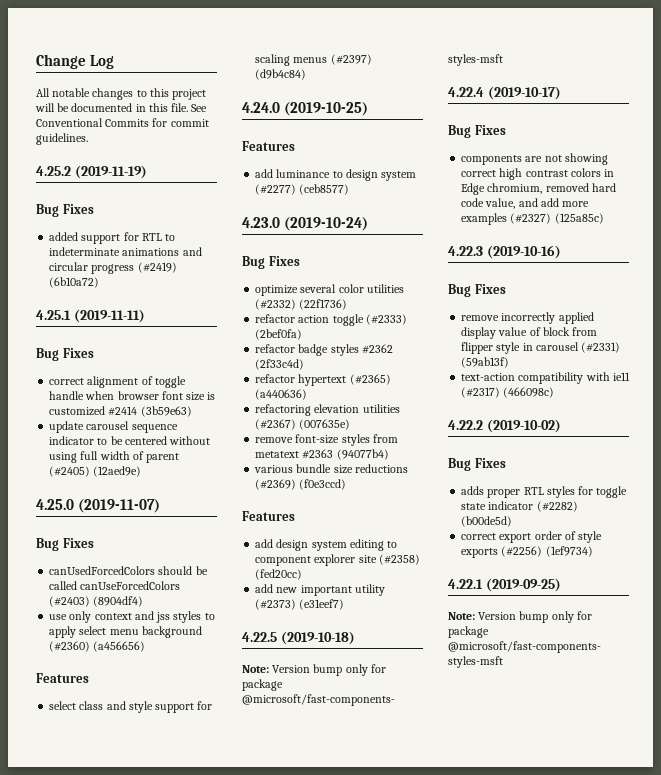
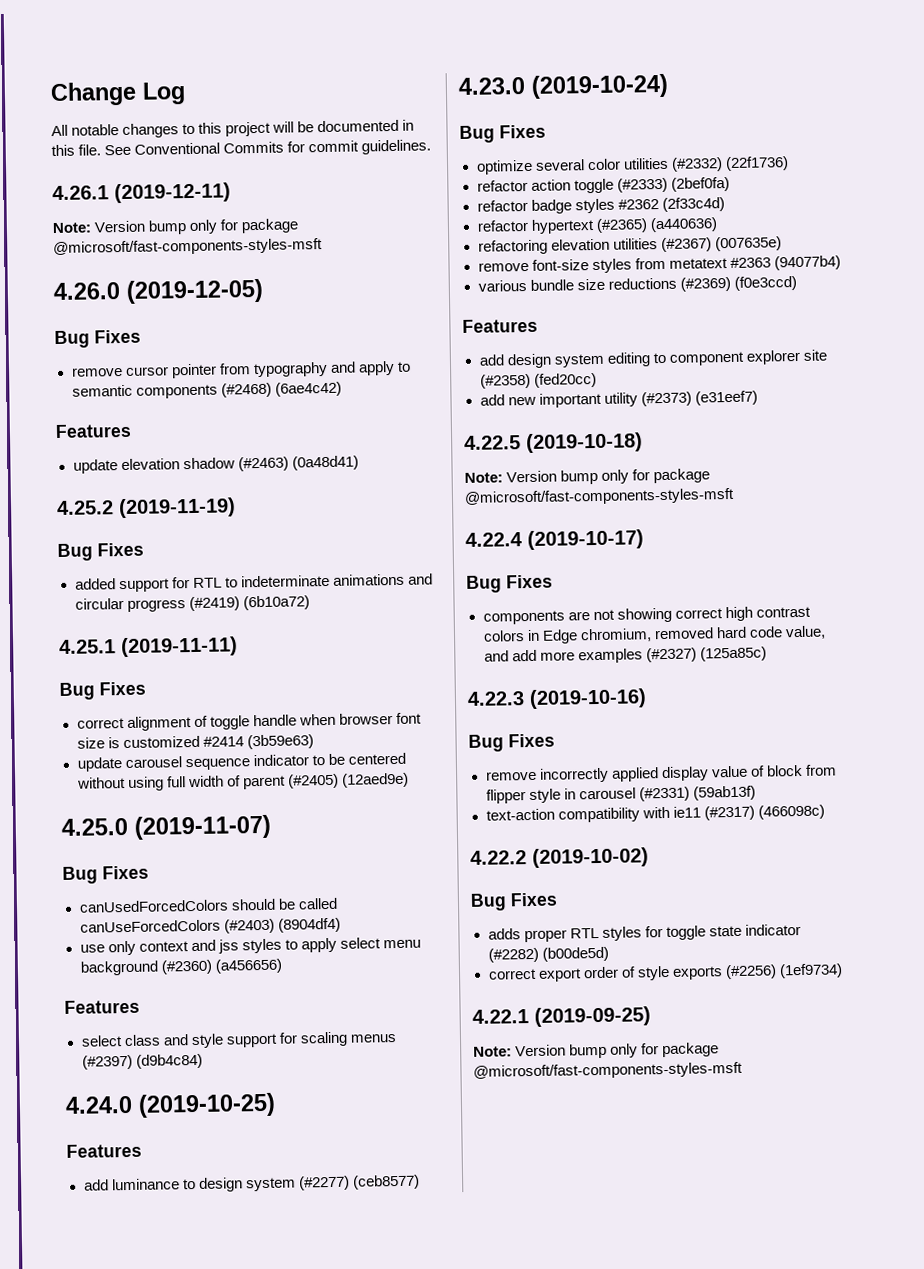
+ 4.26.1 (2019-12-11)
+ Note: Version bump only for package @microsoft/fast-components-styles-msft
+ 4.26.0 (2019-12-05)
+ Bug Fixes
+ remove cursor pointer from typography and apply to semantic components (#2468) (6ae4c42)
+ Features
+ update elevation shadow (#2463) (0a48d41)

